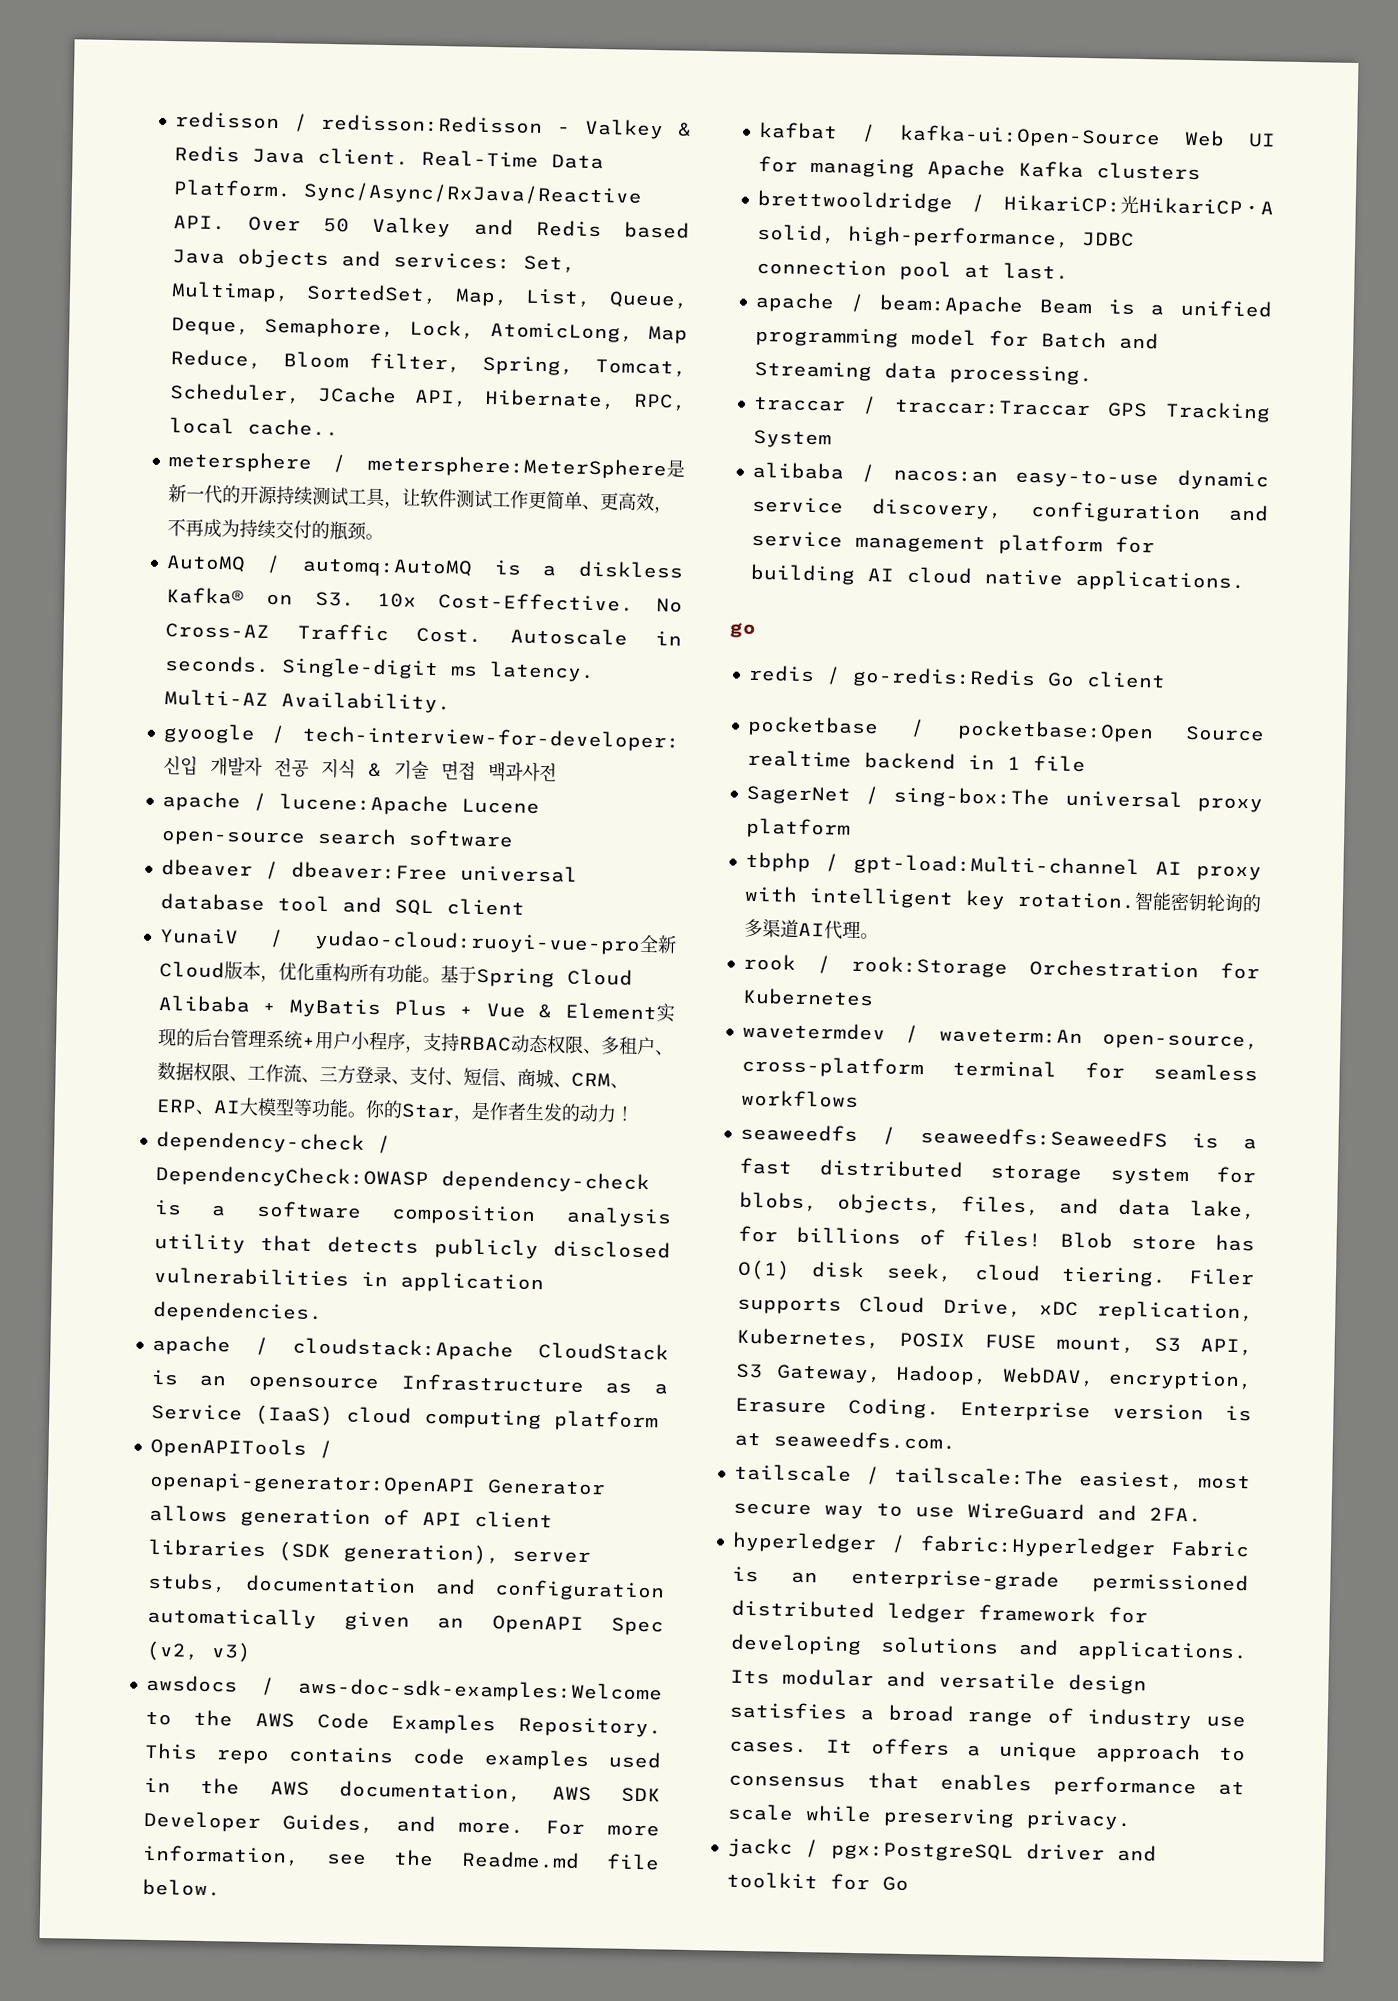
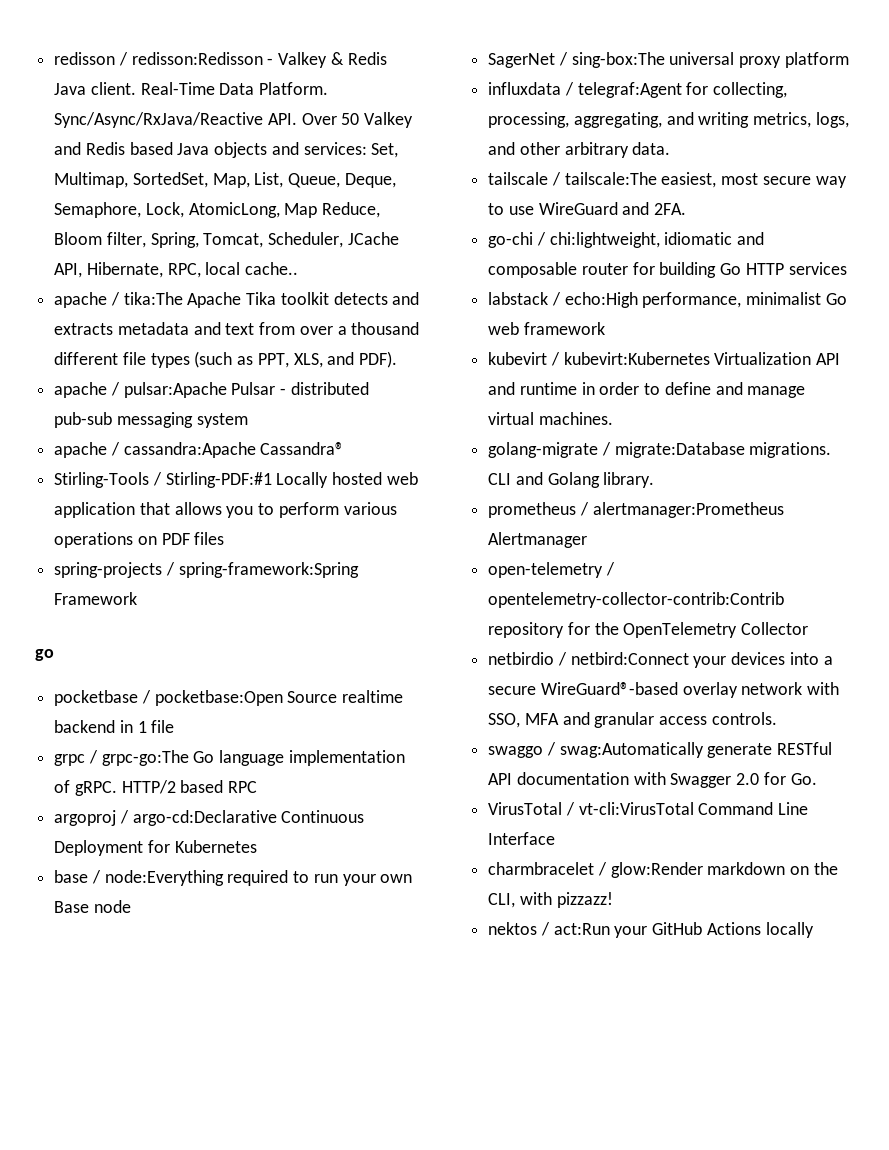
- metersphere / metersphere:MeterSphere是新一代的开源持续测试工具，让软件测试工作更简单、更高效，不再成为持续交付的瓶颈。
- AutoMQ / automq:AutoMQ is a diskless Kafka® on S3. 10x Cost-Effective. No Cross-AZ Traffic Cost. Autoscale in seconds. Single-digit ms latency. Multi-AZ Availability.
- gyoogle / tech-interview-for-developer: 신입 개발자 전공 지식 & 기술 면접 백과사전
- apache / lucene:Apache Lucene open-source search software
- dbeaver / dbeaver:Free universal database tool and SQL client
- YunaiV / yudao-cloud:ruoyi-vue-pro全新Cloud版本，优化重构所有功能。基于Spring Cloud Alibaba + MyBatis Plus + Vue & Element实现的后台管理系统+用户小程序，支持RBAC动态权限、多租户、数据权限、工作流、三方登录、支付、短信、商城、CRM、ERP、AI大模型等功能。你的Star，是作者生发的动力！
- dependency-check / DependencyCheck:OWASP dependency-check is a software composition analysis utility that detects publicly disclosed vulnerabilities in application dependencies.
- apache / cloudstack:Apache CloudStack is an opensource Infrastructure as a Service (IaaS) cloud computing platform
- OpenAPITools / openapi-generator:OpenAPI Generator allows generation of API client libraries (SDK generation), server stubs, documentation and configuration automatically given an OpenAPI Spec (v2, v3)
- awsdocs / aws-doc-sdk-examples:Welcome to the AWS Code Examples Repository. This repo contains code examples used in the AWS documentation, AWS SDK Developer Guides, and more. For more information, see the Readme.md file below.
- kafbat / kafka-ui:Open-Source Web UI for managing Apache Kafka clusters
- brettwooldridge / HikariCP:光HikariCP・A solid, high-performance, JDBC connection pool at last.
- apache / beam:Apache Beam is a unified programming model for Batch and Streaming data processing.
- traccar / traccar:Traccar GPS Tracking System
- alibaba / nacos:an easy-to-use dynamic service discovery, configuration and service management platform for building AI cloud native applications.
+ apache / tika:The Apache Tika toolkit detects and extracts metadata and text from over a thousand different file types (such as PPT, XLS, and PDF).
+ apache / pulsar:Apache Pulsar - distributed pub-sub messaging system
+ apache / cassandra:Apache Cassandra®
+ Stirling-Tools / Stirling-PDF:#1 Locally hosted web application that allows you to perform various operations on PDF files
+ spring-projects / spring-framework:Spring Framework
  go
- redis / go-redis:Redis Go client
+ grpc / grpc-go:The Go language implementation of gRPC. HTTP/2 based RPC
+ argoproj / argo-cd:Declarative Continuous Deployment for Kubernetes
+ base / node:Everything required to run your own Base node
- tbphp / gpt-load:Multi-channel AI proxy with intelligent key rotation.智能密钥轮询的多渠道AI代理。
- rook / rook:Storage Orchestration for Kubernetes
- wavetermdev / waveterm:An open-source, cross-platform terminal for seamless workflows
- seaweedfs / seaweedfs:SeaweedFS is a fast distributed storage system for blobs, objects, files, and data lake, for billions of files! Blob store has O(1) disk seek, cloud tiering. Filer supports Cloud Drive, xDC replication, Kubernetes, POSIX FUSE mount, S3 API, S3 Gateway, Hadoop, WebDAV, encryption, Erasure Coding. Enterprise version is at seaweedfs.com.
+ influxdata / telegraf:Agent for collecting, processing, aggregating, and writing metrics, logs, and other arbitrary data.
- hyperledger / fabric:Hyperledger Fabric is an enterprise-grade permissioned distributed ledger framework for developing solutions and applications. Its modular and versatile design satisfies a broad range of industry use cases. It offers a unique approach to consensus that enables performance at scale while preserving privacy.
- jackc / pgx:PostgreSQL driver and toolkit for Go
+ go-chi / chi:lightweight, idiomatic and composable router for building Go HTTP services
+ labstack / echo:High performance, minimalist Go web framework
+ kubevirt / kubevirt:Kubernetes Virtualization API and runtime in order to define and manage virtual machines.
+ golang-migrate / migrate:Database migrations. CLI and Golang library.
+ prometheus / alertmanager:Prometheus Alertmanager
+ open-telemetry / opentelemetry-collector-contrib:Contrib repository for the OpenTelemetry Collector
+ netbirdio / netbird:Connect your devices into a secure WireGuard®-based overlay network with SSO, MFA and granular access controls.
+ swaggo / swag:Automatically generate RESTful API documentation with Swagger 2.0 for Go.
+ VirusTotal / vt-cli:VirusTotal Command Line Interface
+ charmbracelet / glow:Render markdown on the CLI, with pizzazz!
+ nektos / act:Run your GitHub Actions locally

